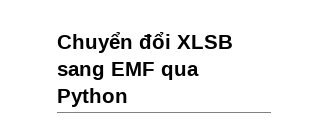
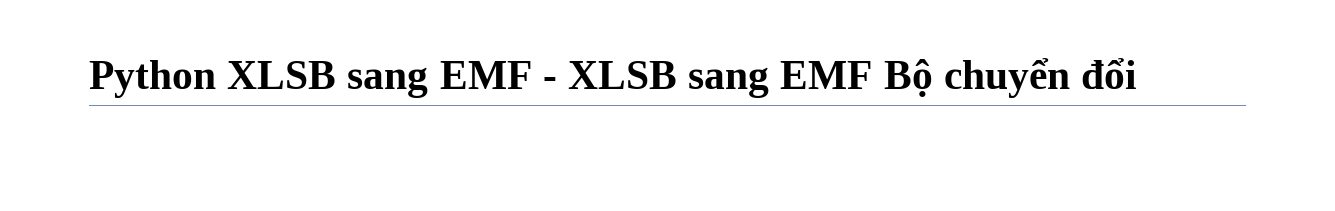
- Chuyển đổi XLSB sang EMF qua Python
+ Python XLSB sang EMF - XLSB sang EMF Bộ chuyển đổi

